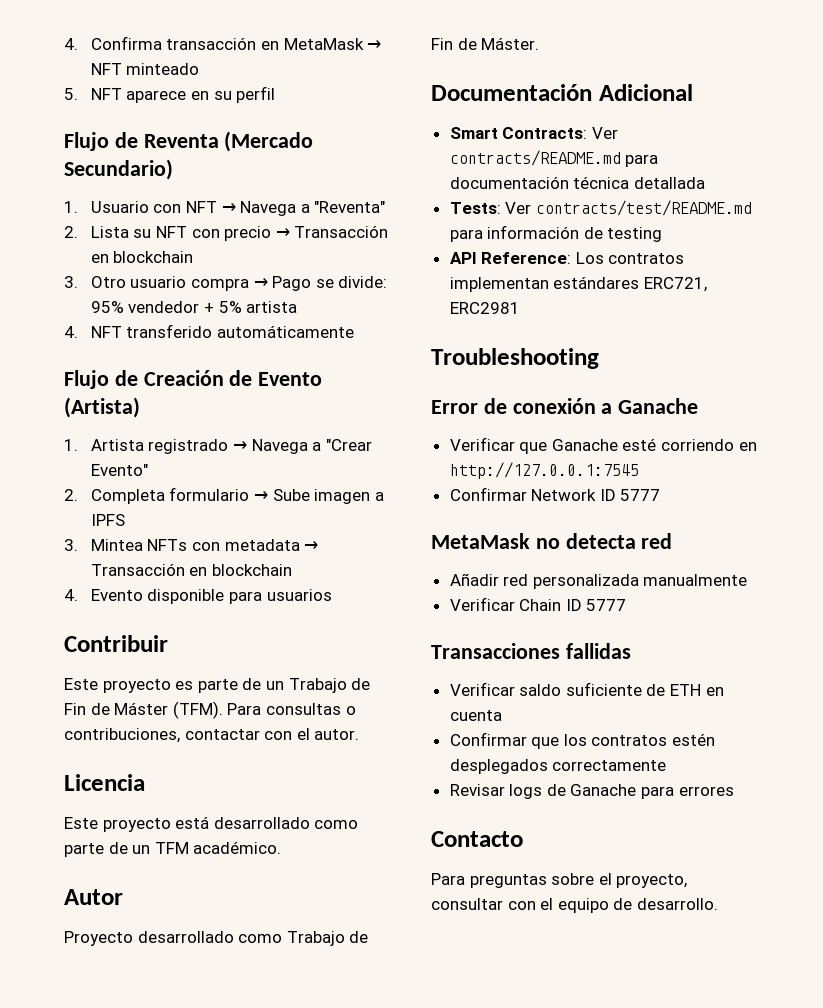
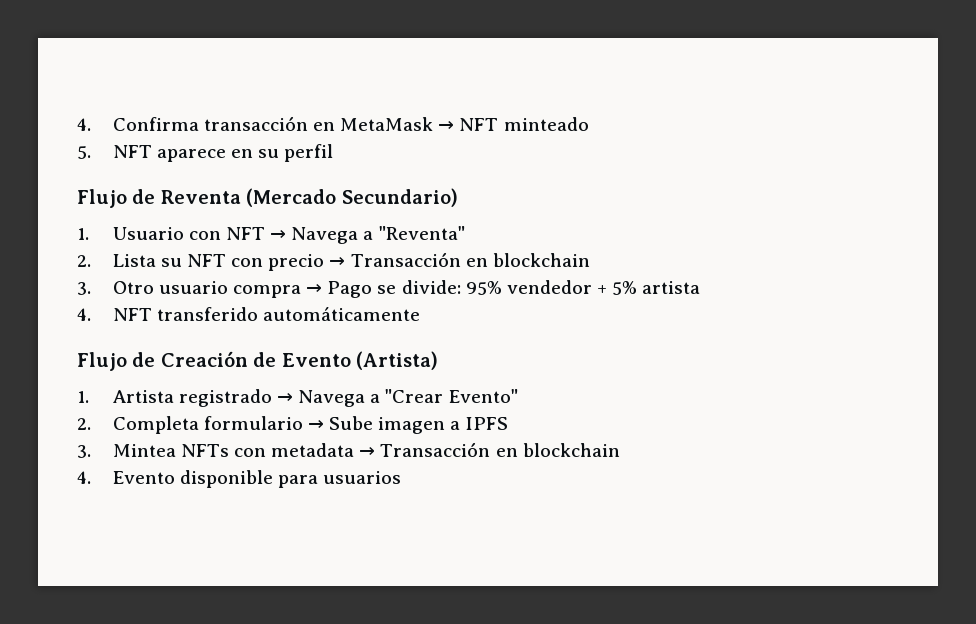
- Contribuir
- Este proyecto es parte de un Trabajo de Fin de Máster (TFM). Para consultas o contribuciones, contactar con el autor.
- Licencia
- Este proyecto está desarrollado como parte de un TFM académico.
- Autor
- Proyecto desarrollado como Trabajo de Fin de Máster.
- Documentación Adicional
- Smart Contracts: Ver contracts/README.md para documentación técnica detallada
- Tests: Ver contracts/test/README.md para información de testing
- API Reference: Los contratos implementan estándares ERC721, ERC2981
- Troubleshooting
- Error de conexión a Ganache
- Verificar que Ganache esté corriendo en http://127.0.0.1:7545
- Confirmar Network ID 5777
- MetaMask no detecta red
- Añadir red personalizada manualmente
- Verificar Chain ID 5777
- Transacciones fallidas
- Verificar saldo suficiente de ETH en cuenta
- Confirmar que los contratos estén desplegados correctamente
- Revisar logs de Ganache para errores
- Contacto
- Para preguntas sobre el proyecto, consultar con el equipo de desarrollo.

